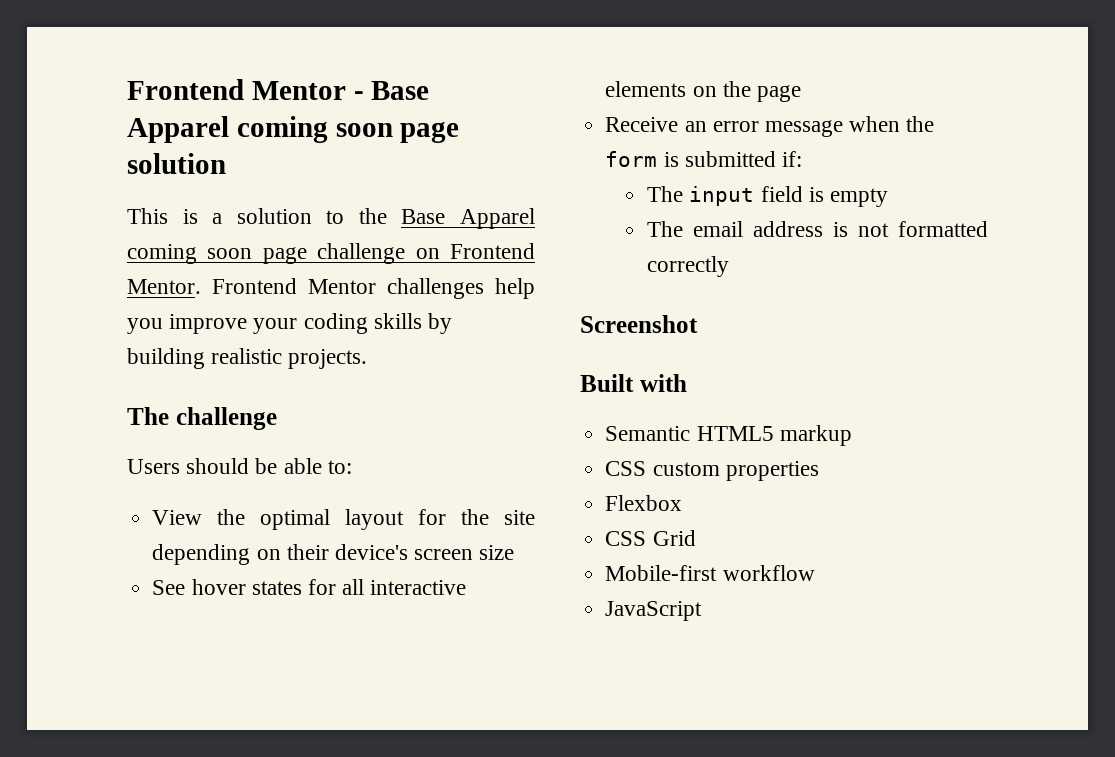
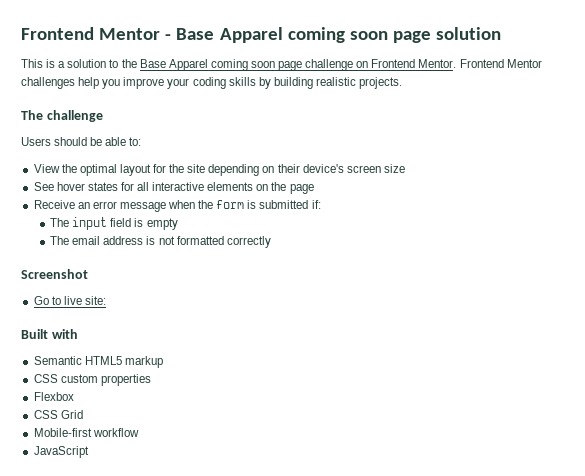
+ Go to live site:

